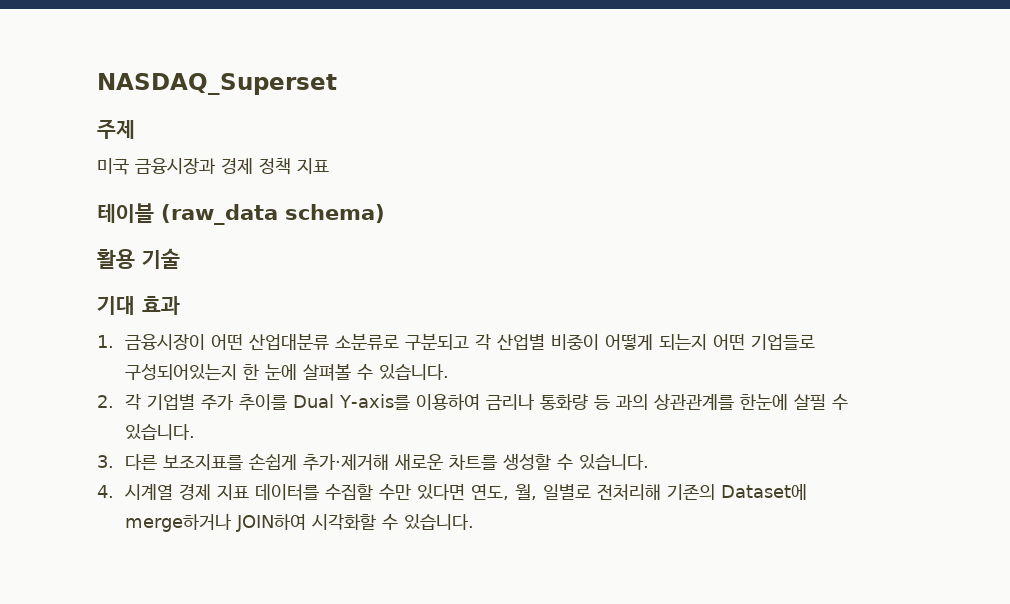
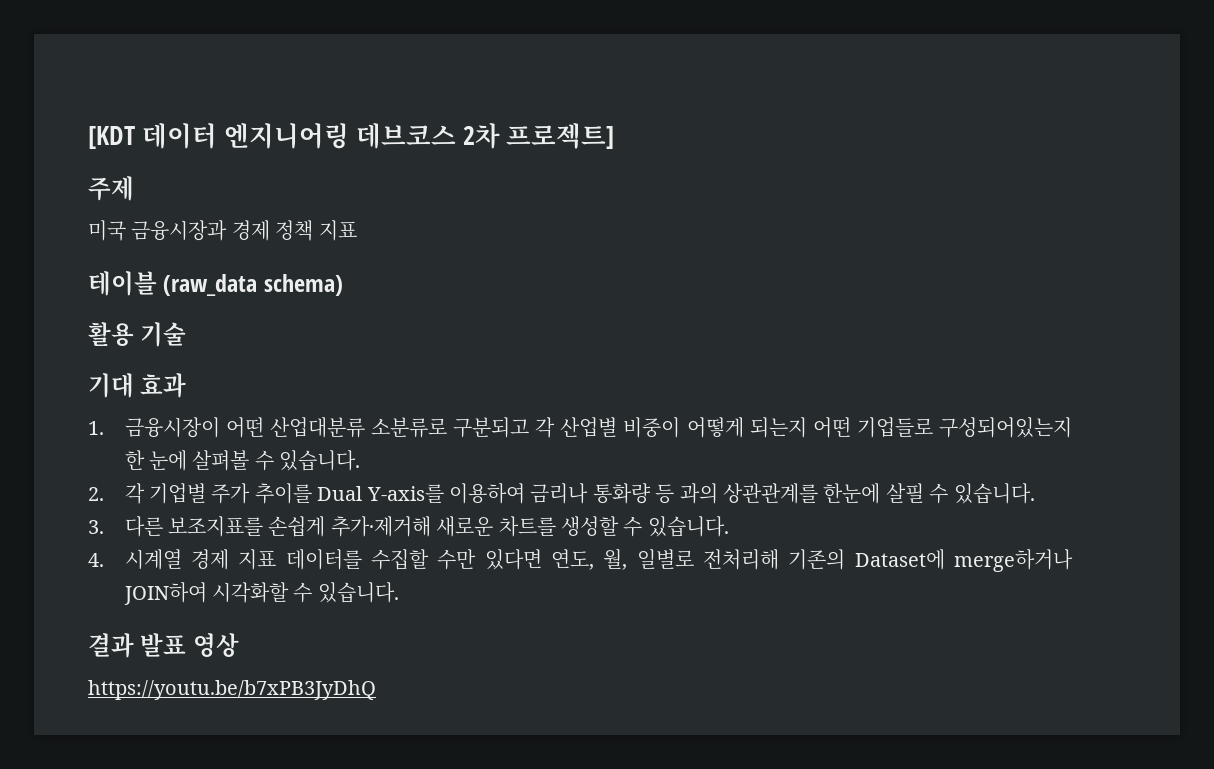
- NASDAQ_Superset
+ [KDT 데이터 엔지니어링 데브코스 2차 프로젝트]
+ 결과 발표 영상
+ https://youtu.be/b7xPB3JyDhQ

